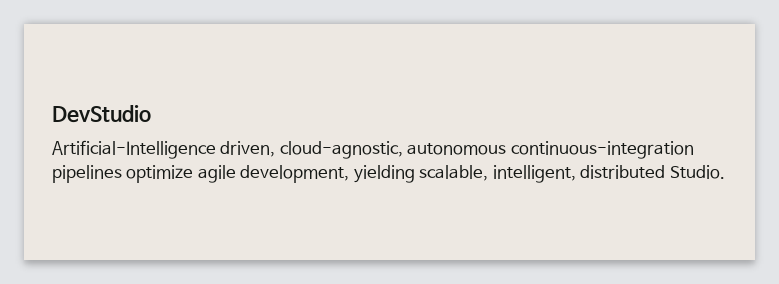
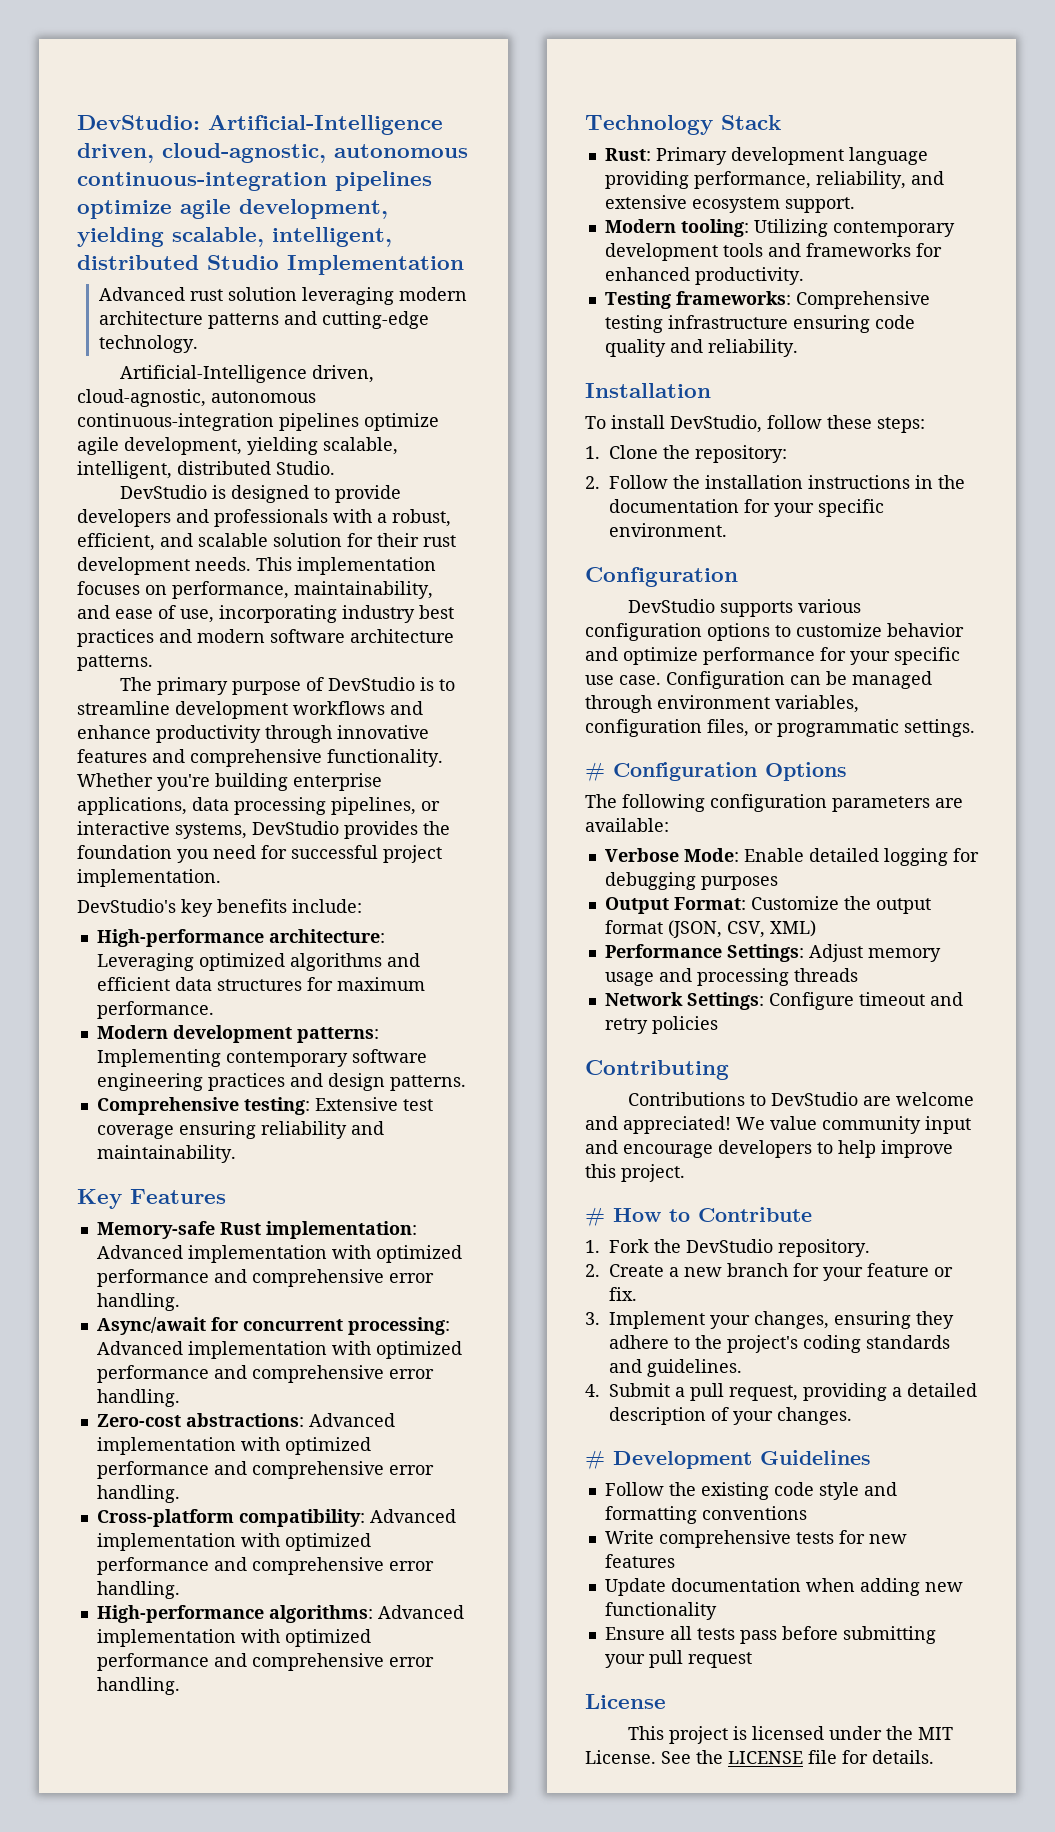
- DevStudio
+ DevStudio: Artificial-Intelligence driven, cloud-agnostic, autonomous continuous-integration pipelines optimize agile development, yielding scalable, intelligent, distributed Studio Implementation
+ Advanced rust solution leveraging modern architecture patterns and cutting-edge technology.
+ DevStudio is designed to provide developers and professionals with a robust, efficient, and scalable solution for their rust development needs. This implementation focuses on performance, maintainability, and ease of use, incorporating industry best practices and modern software architecture patterns.
+ The primary purpose of DevStudio is to streamline development workflows and enhance productivity through innovative features and comprehensive functionality. Whether you're building enterprise applications, data processing pipelines, or interactive systems, DevStudio provides the foundation you need for successful project implementation.
+ DevStudio's key benefits include:
+ High-performance architecture: Leveraging optimized algorithms and efficient data structures for maximum performance.
+ Modern development patterns: Implementing contemporary software engineering practices and design patterns.
+ Comprehensive testing: Extensive test coverage ensuring reliability and maintainability.
+ Key Features
+ Memory-safe Rust implementation: Advanced implementation with optimized performance and comprehensive error handling.
+ Async/await for concurrent processing: Advanced implementation with optimized performance and comprehensive error handling.
+ Zero-cost abstractions: Advanced implementation with optimized performance and comprehensive error handling.
+ Cross-platform compatibility: Advanced implementation with optimized performance and comprehensive error handling.
+ High-performance algorithms: Advanced implementation with optimized performance and comprehensive error handling.
+ Technology Stack
+ Rust: Primary development language providing performance, reliability, and extensive ecosystem support.
+ Modern tooling: Utilizing contemporary development tools and frameworks for enhanced productivity.
+ Testing frameworks: Comprehensive testing infrastructure ensuring code quality and reliability.
+ Installation
+ To install DevStudio, follow these steps:
+ 1. Clone the repository:
+ 2. Follow the installation instructions in the documentation for your specific environment.
+ Configuration
+ DevStudio supports various configuration options to customize behavior and optimize performance for your specific use case. Configuration can be managed through environment variables, configuration files, or programmatic settings.
+ # Configuration Options
+ The following configuration parameters are available:
+ Verbose Mode: Enable detailed logging for debugging purposes
+ Output Format: Customize the output format (JSON, CSV, XML)
+ Performance Settings: Adjust memory usage and processing threads
+ Network Settings: Configure timeout and retry policies
+ Contributing
+ Contributions to DevStudio are welcome and appreciated! We value community input and encourage developers to help improve this project.
+ # How to Contribute
+ 1. Fork the DevStudio repository.
+ 2. Create a new branch for your feature or fix.
+ 3. Implement your changes, ensuring they adhere to the project's coding standards and guidelines.
+ 4. Submit a pull request, providing a detailed description of your changes.
+ # Development Guidelines
+ Follow the existing code style and formatting conventions
+ Write comprehensive tests for new features
+ Update documentation when adding new functionality
+ Ensure all tests pass before submitting your pull request
+ License
+ This project is licensed under the MIT License. See the LICENSE file for details.

